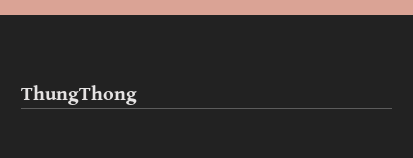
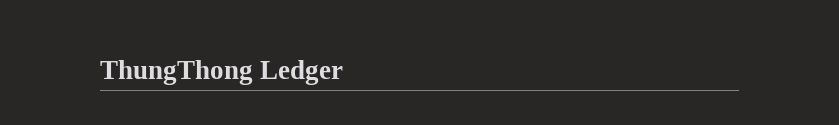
- ThungThong
+ ThungThong Ledger

